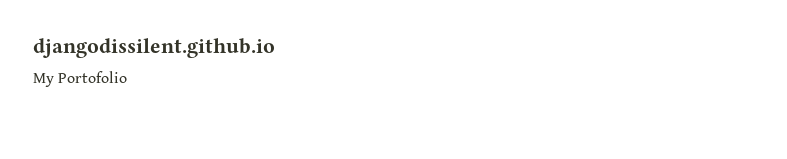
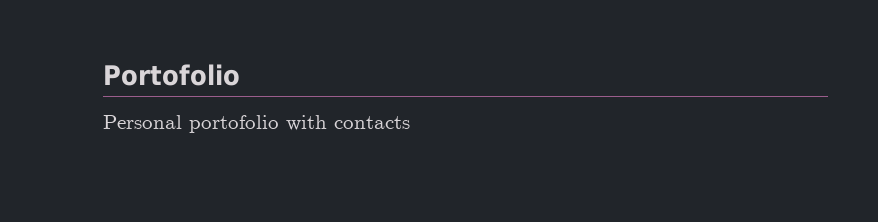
- djangodissilent.github.io
- My Portofolio
+ Portofolio
+ Personal portofolio with contacts

